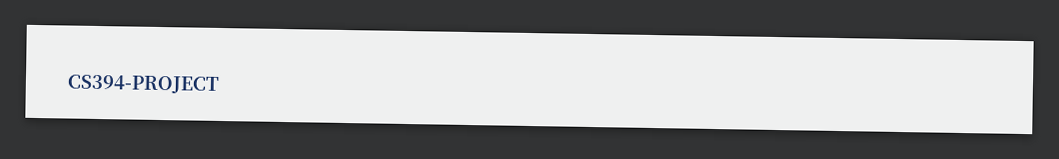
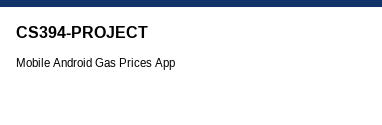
+ Mobile Android Gas Prices App

